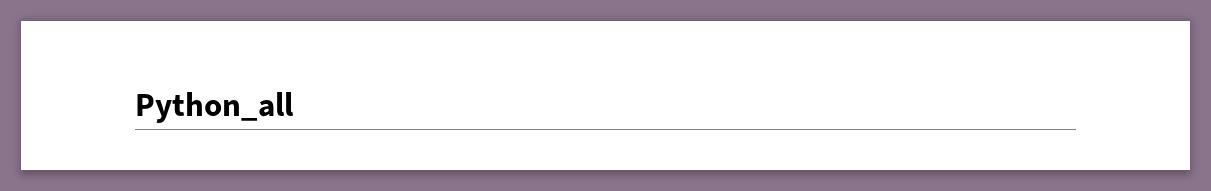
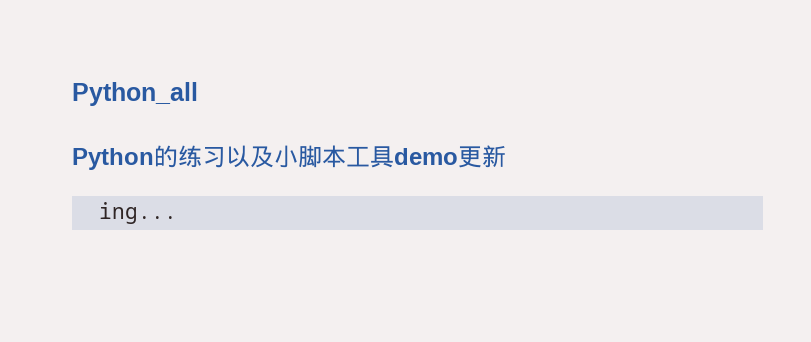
+ Python的练习以及小脚本工具demo更新
+ ing...

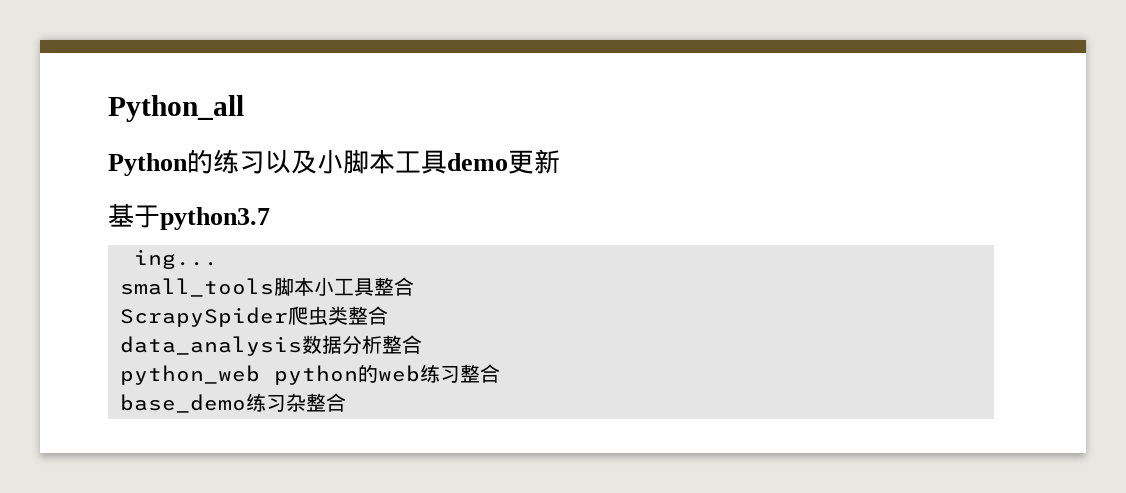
+ 基于python3.7
+ small_tools脚本小工具整合
+ ScrapySpider爬虫类整合
+ data_analysis数据分析整合
+ python_web python的web练习整合
+ base_demo练习杂整合

